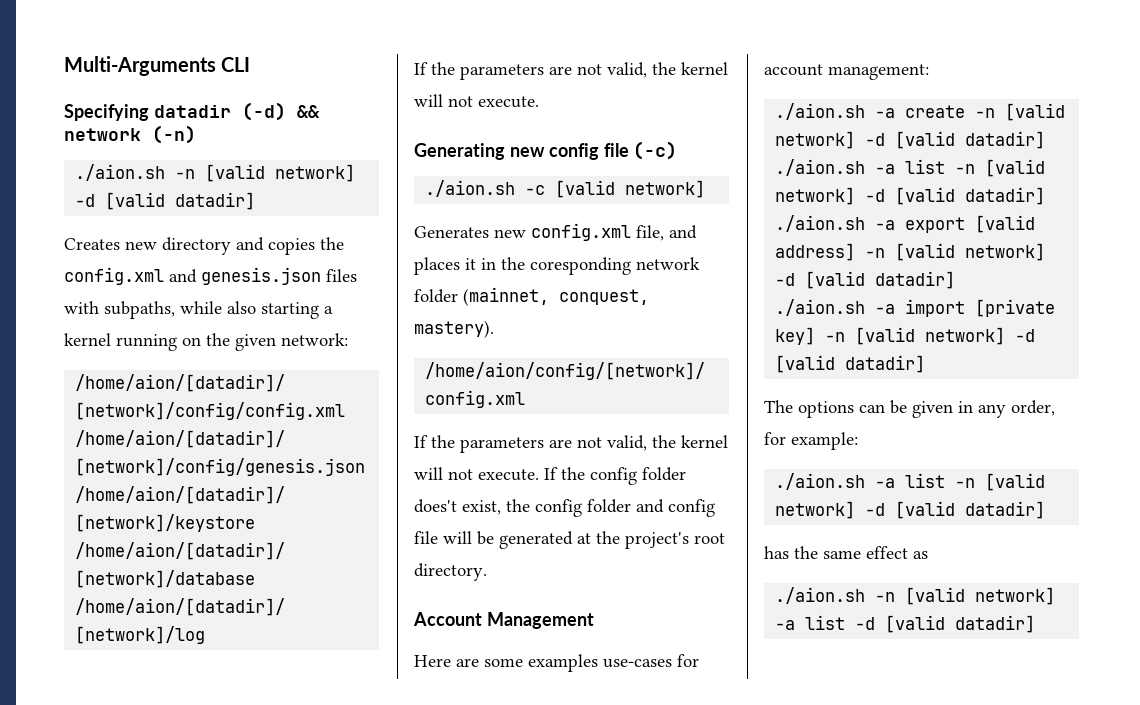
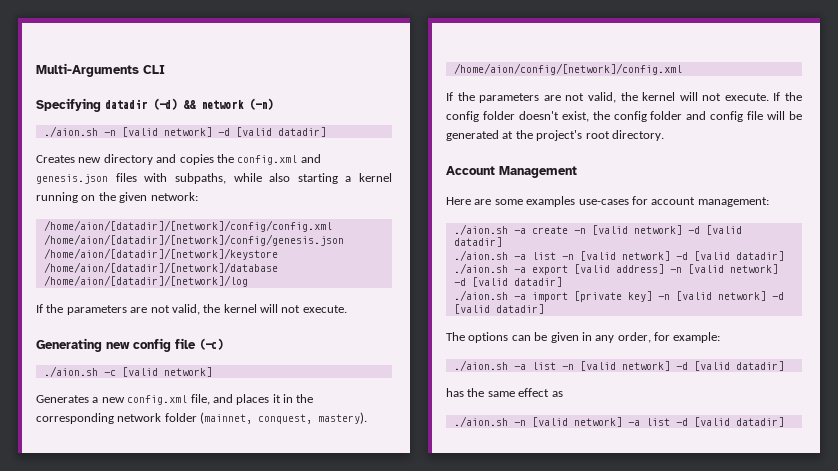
- Generates new config.xml file, and places it in the coresponding network folder (mainnet, conquest, mastery).
+ Generates a new config.xml file, and places it in the corresponding network folder (mainnet, conquest, mastery).
- If the config folder does't exist, the config folder and config file will be generated at the project's root directory.
+ If the config folder doesn't exist, the config folder and config file will be generated at the project's root directory.

